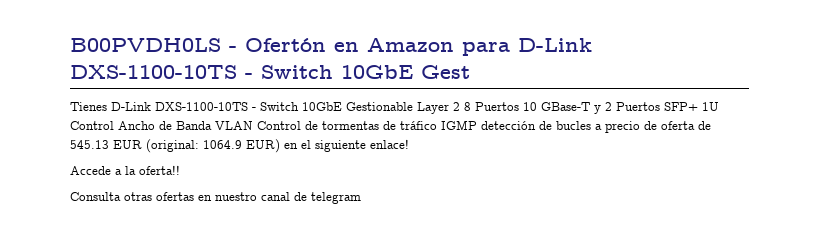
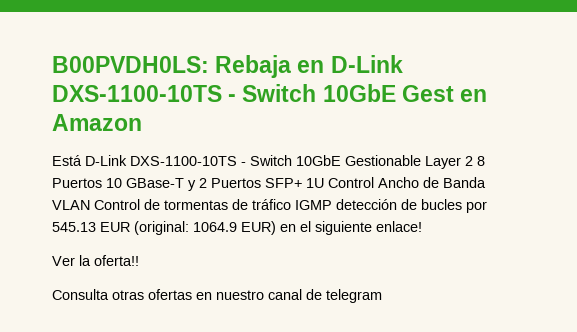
- B00PVDH0LS - Ofertón en Amazon para D-Link DXS-1100-10TS - Switch 10GbE Gest
- Tienes D-Link DXS-1100-10TS - Switch 10GbE Gestionable Layer 2 8 Puertos 10 GBase-T y 2 Puertos SFP+ 1U Control Ancho de Banda VLAN Control de tormentas de tráfico IGMP detección de bucles a precio de oferta de 545.13 EUR (original: 1064.9 EUR) en el siguiente enlace!
+ B00PVDH0LS: Rebaja en D-Link DXS-1100-10TS - Switch 10GbE Gest en Amazon
+ Está D-Link DXS-1100-10TS - Switch 10GbE Gestionable Layer 2 8 Puertos 10 GBase-T y 2 Puertos SFP+ 1U Control Ancho de Banda VLAN Control de tormentas de tráfico IGMP detección de bucles por 545.13 EUR (original: 1064.9 EUR) en el siguiente enlace!
- Accede a la oferta!!
+ Ver la oferta!!

